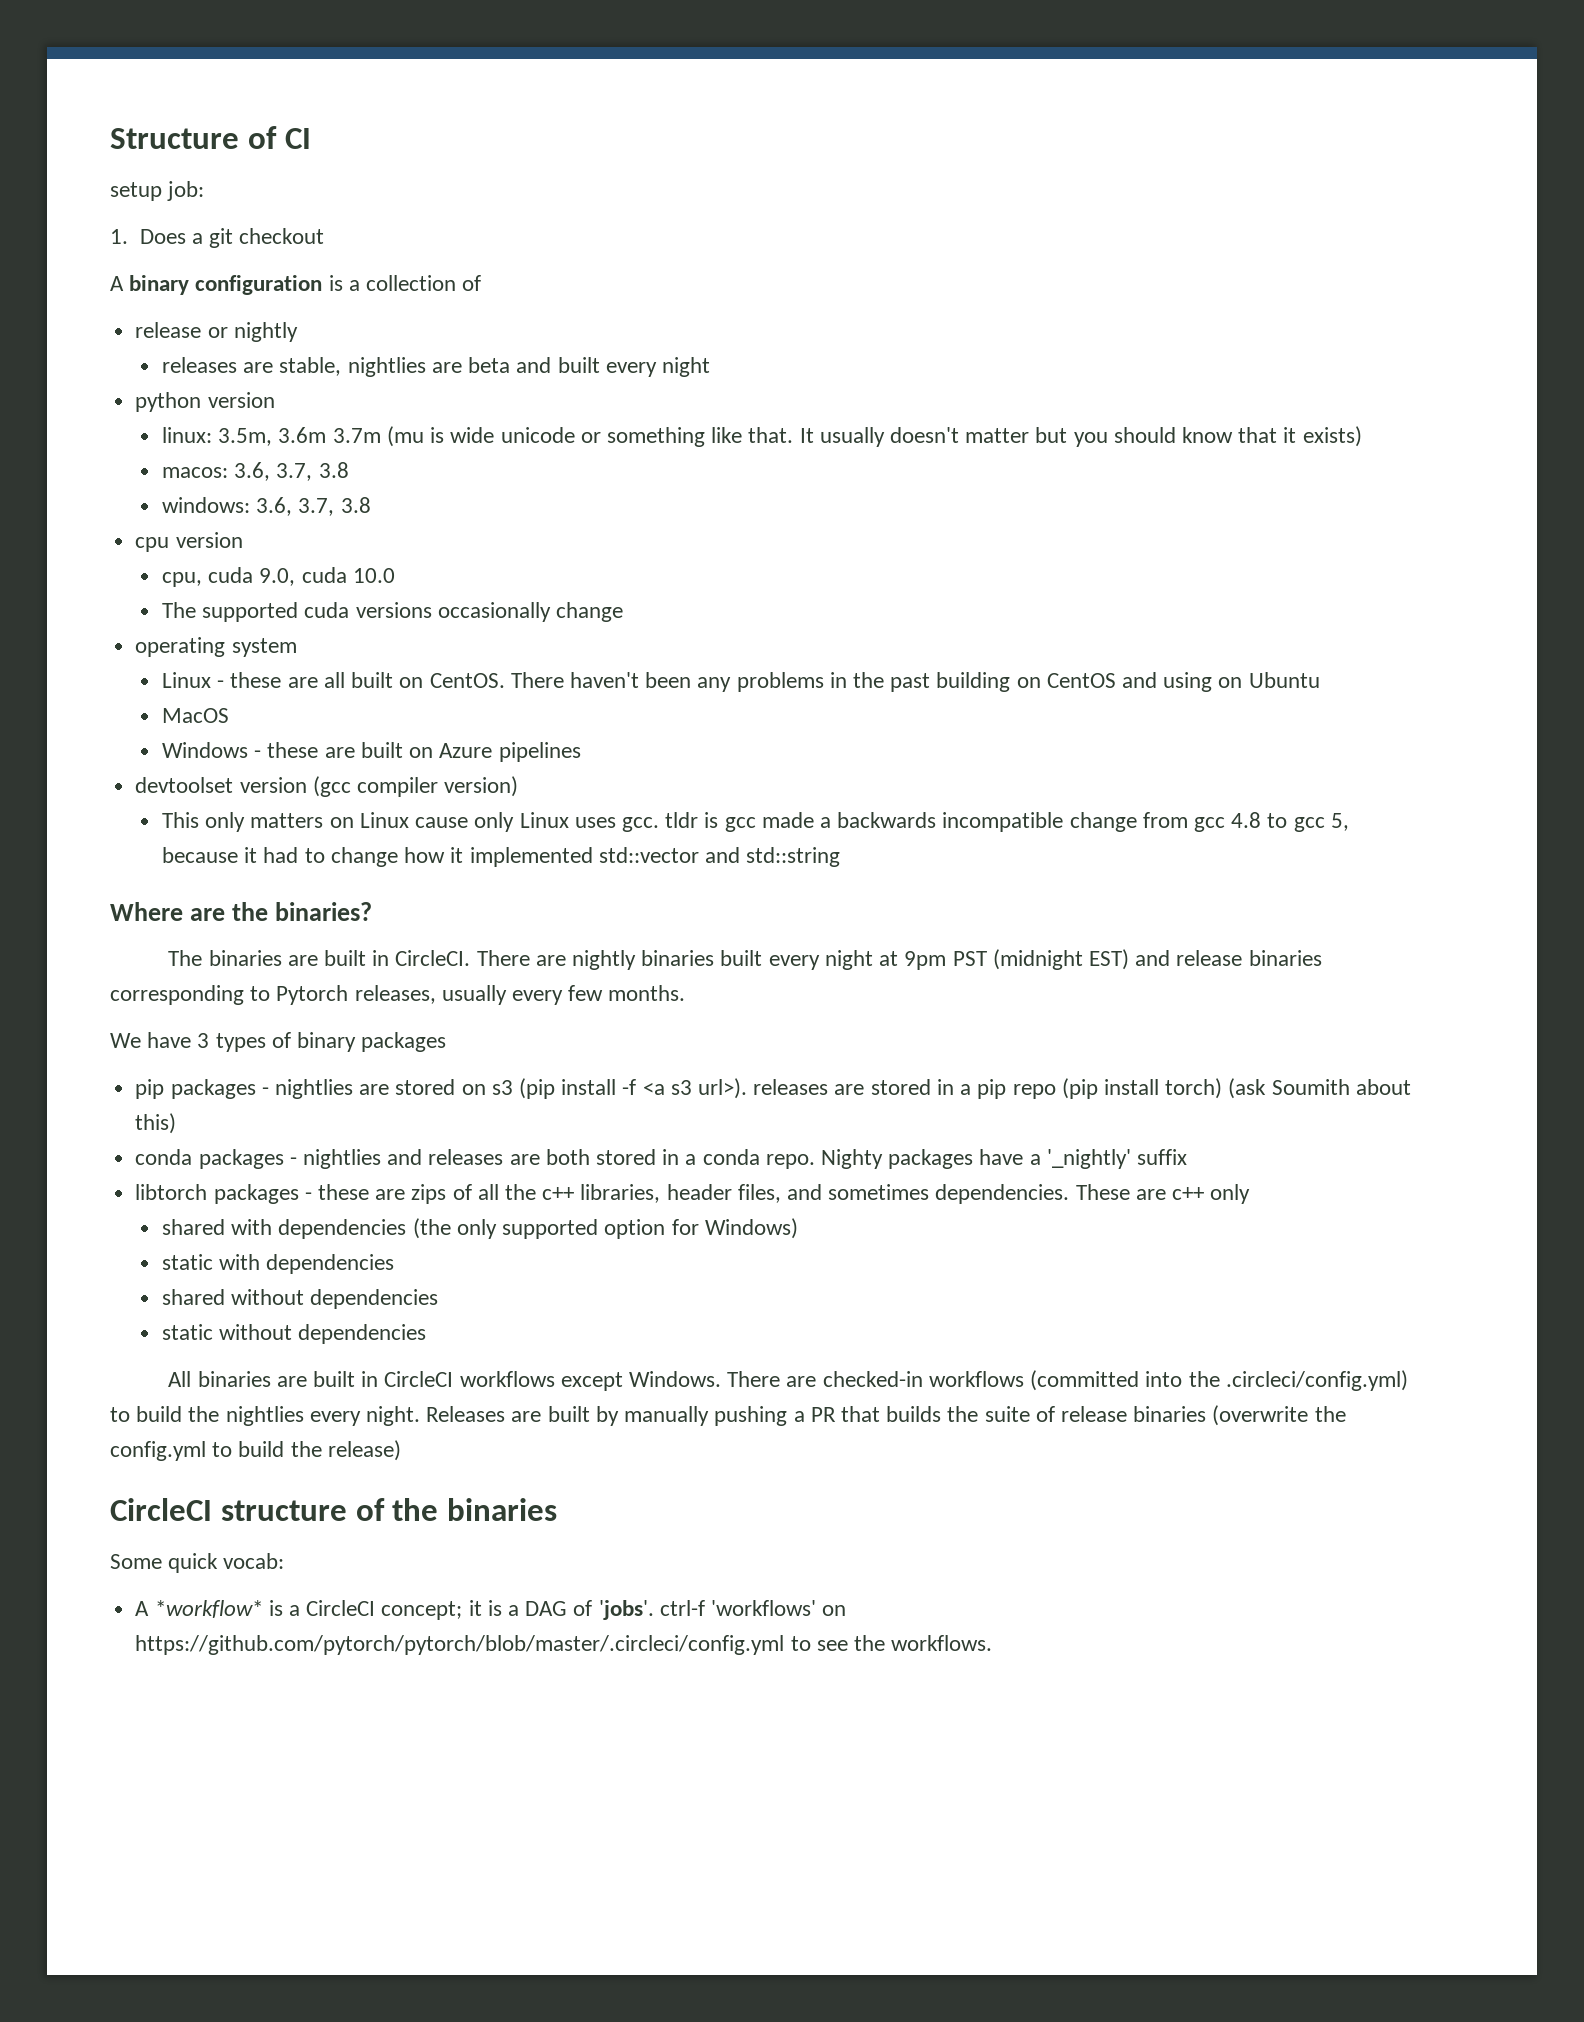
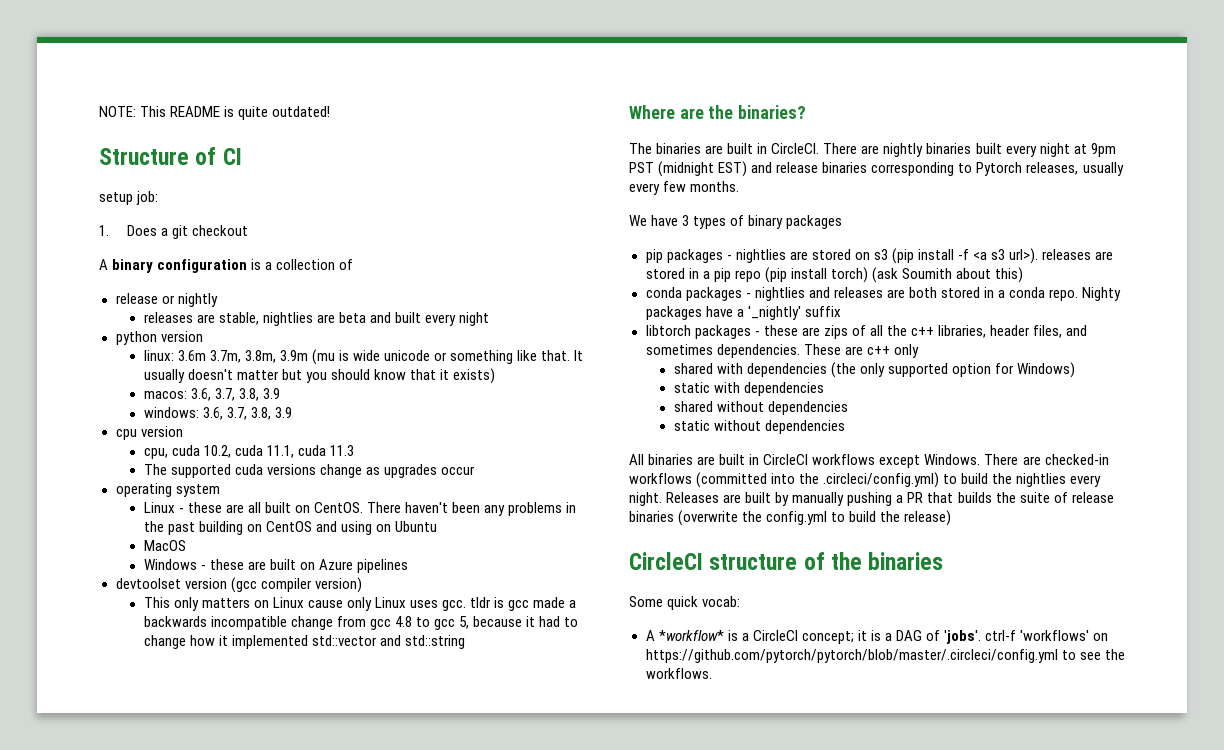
+ NOTE: This README is quite outdated!
- linux: 3.5m, 3.6m 3.7m (mu is wide unicode or something like that.
+ linux: 3.6m 3.7m, 3.8m, 3.9m (mu is wide unicode or something like that.
- macos: 3.6, 3.7, 3.8
+ macos: 3.6, 3.7, 3.8, 3.9
- windows: 3.6, 3.7, 3.8
+ windows: 3.6, 3.7, 3.8, 3.9
- cpu, cuda 9.0, cuda 10.0
+ cpu, cuda 10.2, cuda 11.1, cuda 11.3
- The supported cuda versions occasionally change
+ The supported cuda versions change as upgrades occur

